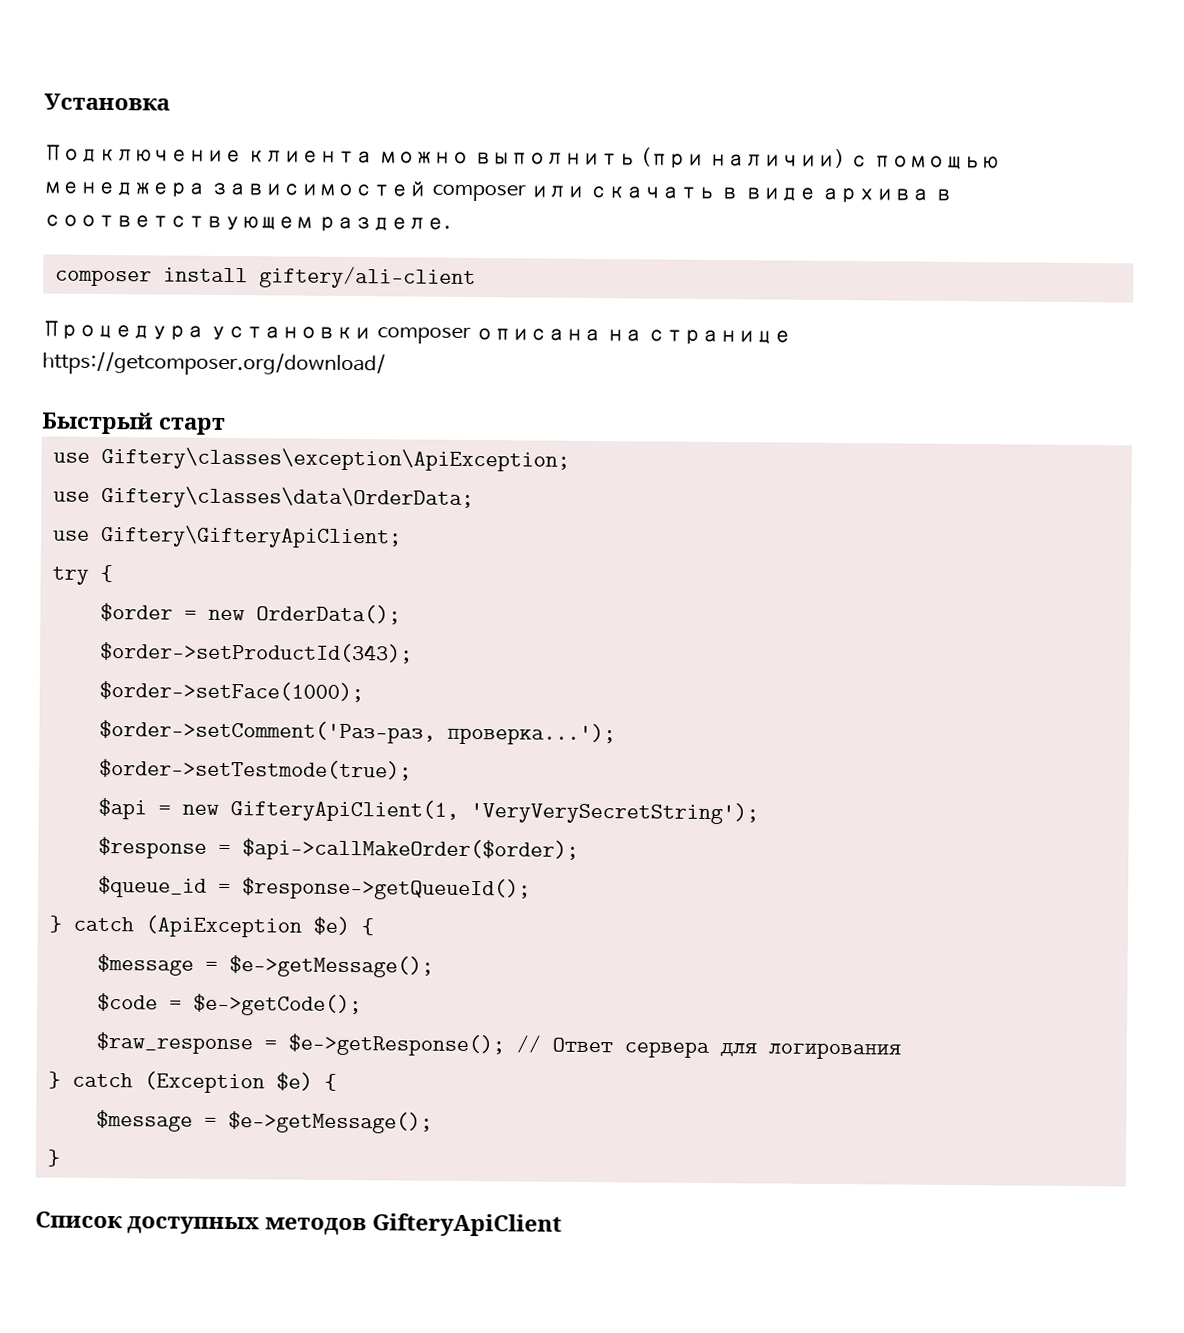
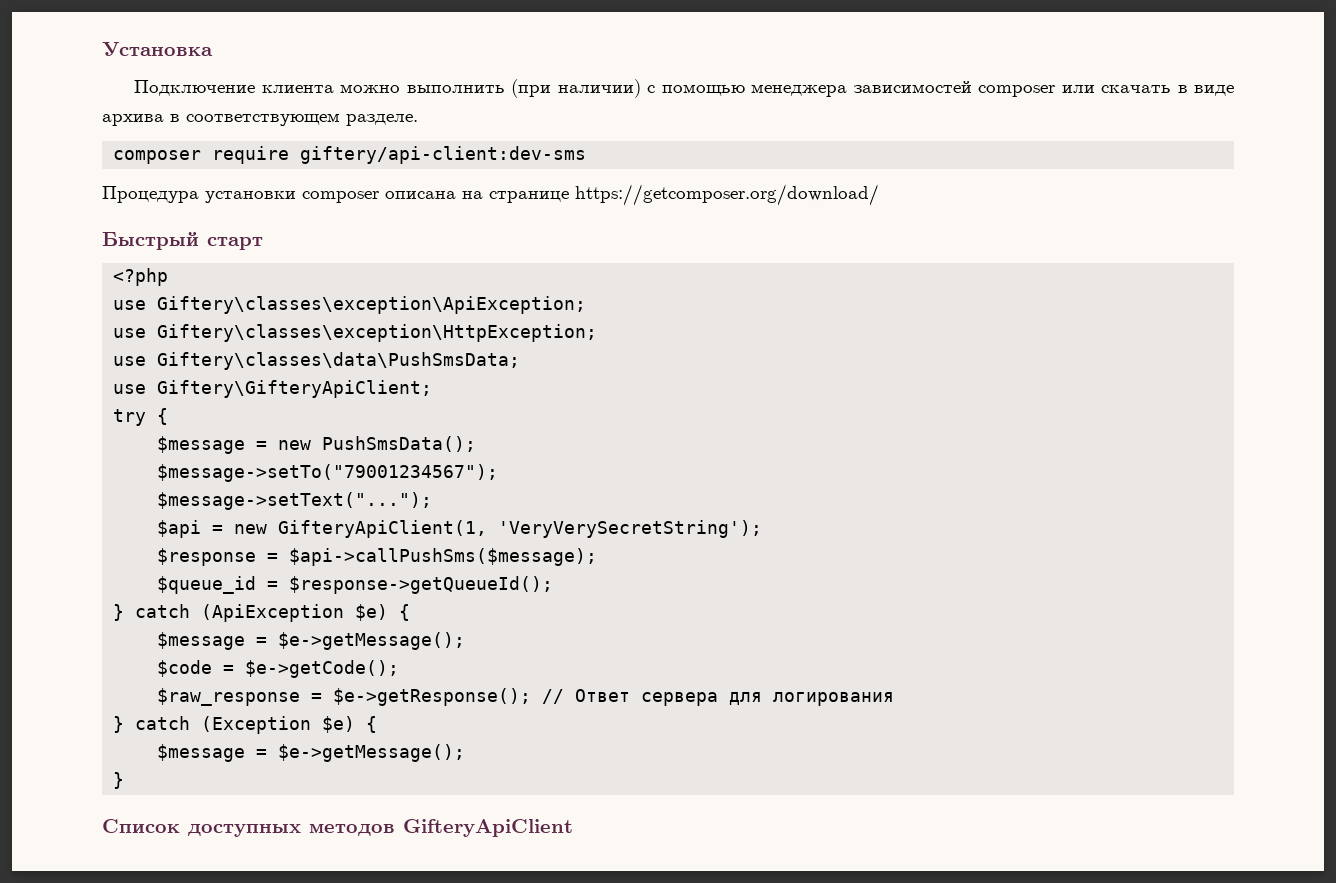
- composer install giftery/ali-client
+ composer require giftery/api-client:dev-sms
+ <?php
- use Giftery\classes\data\OrderData;
+ use Giftery\classes\exception\HttpException;
+ use Giftery\classes\data\PushSmsData;
- $order = new OrderData();
- $order->setProductId(343);
- $order->setFace(1000);
- $order->setComment('Раз-раз, проверка...');
- $order->setTestmode(true);
+ $message = new PushSmsData();
+ $message->setTo("79001234567");
+ $message->setText("...");
- $response = $api->callMakeOrder($order);
+ $response = $api->callPushSms($message);

